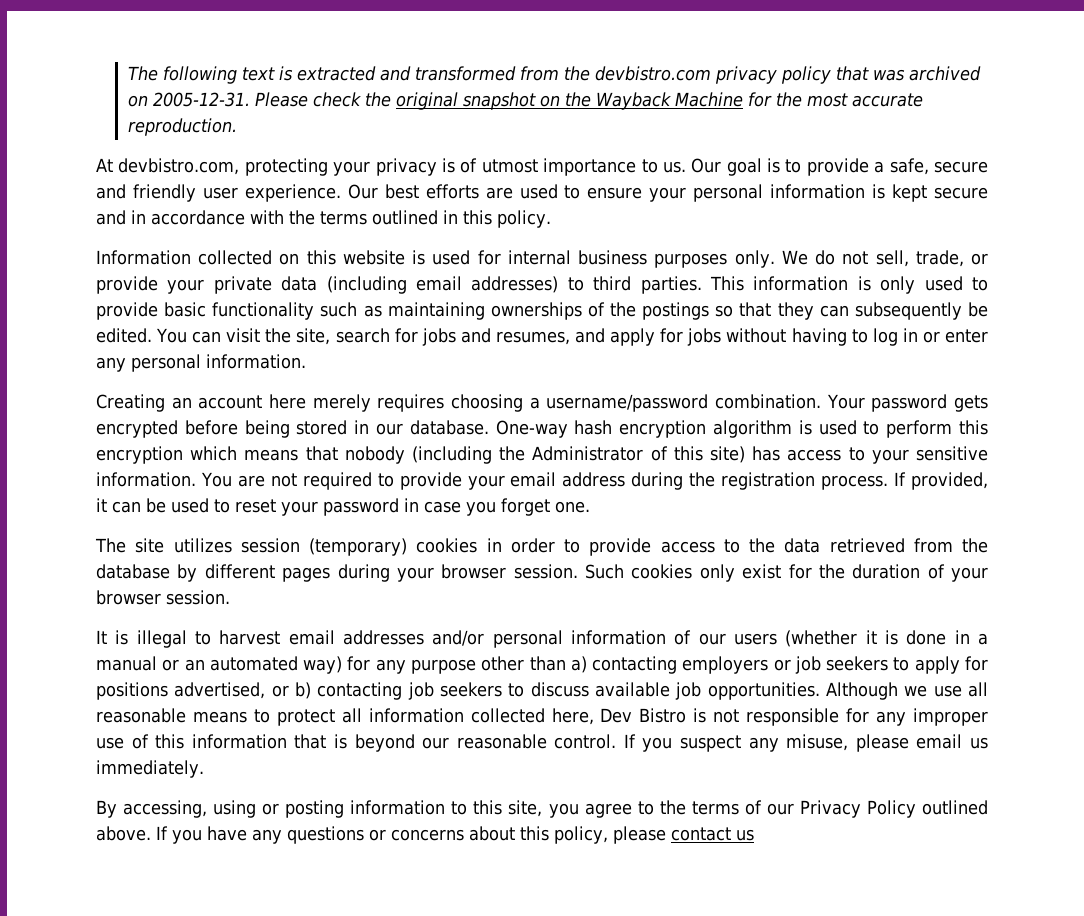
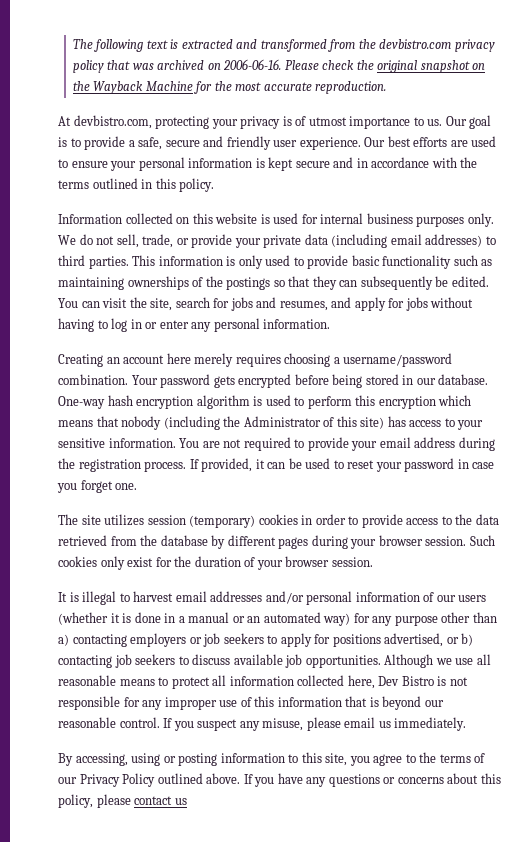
- The following text is extracted and transformed from the devbistro.com privacy policy that was archived on 2005-12-31.
+ The following text is extracted and transformed from the devbistro.com privacy policy that was archived on 2006-06-16.

